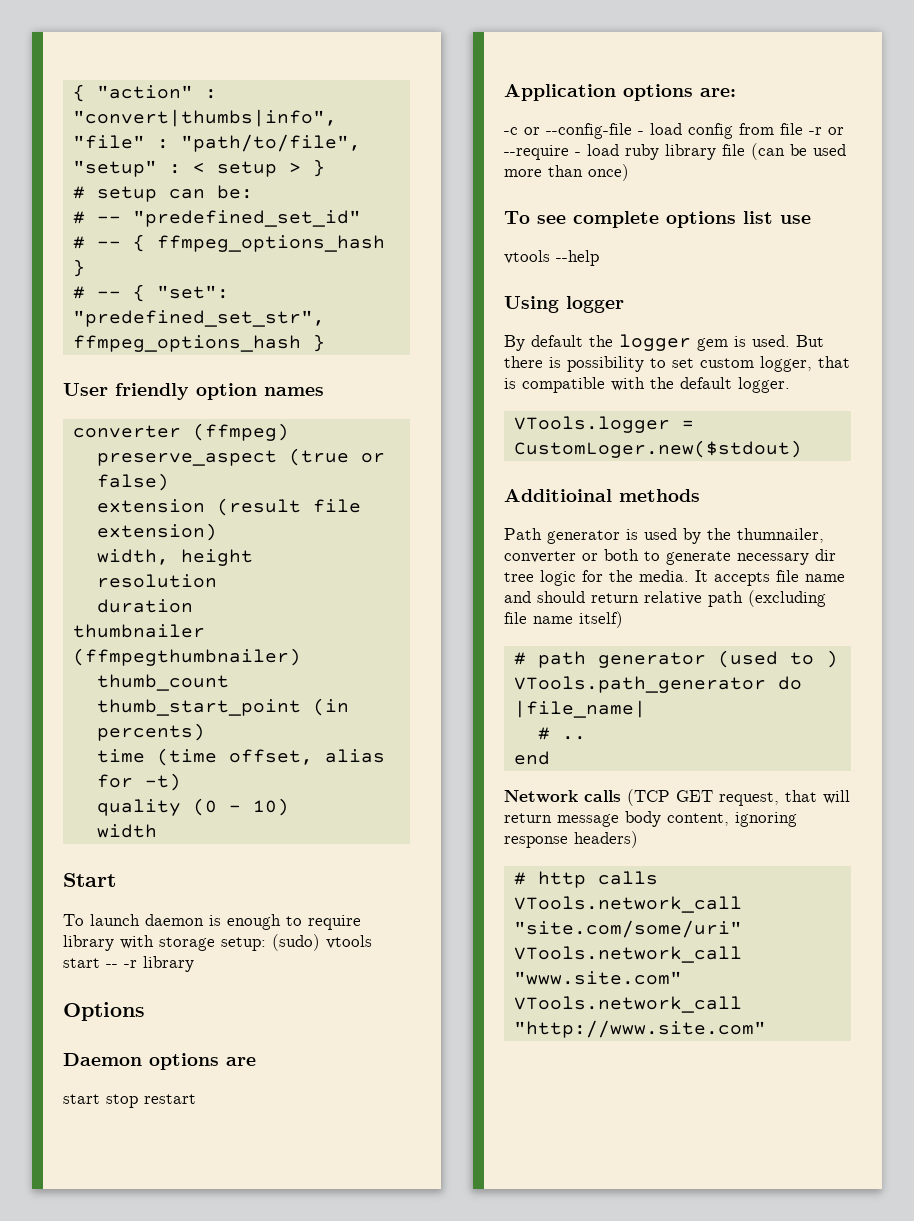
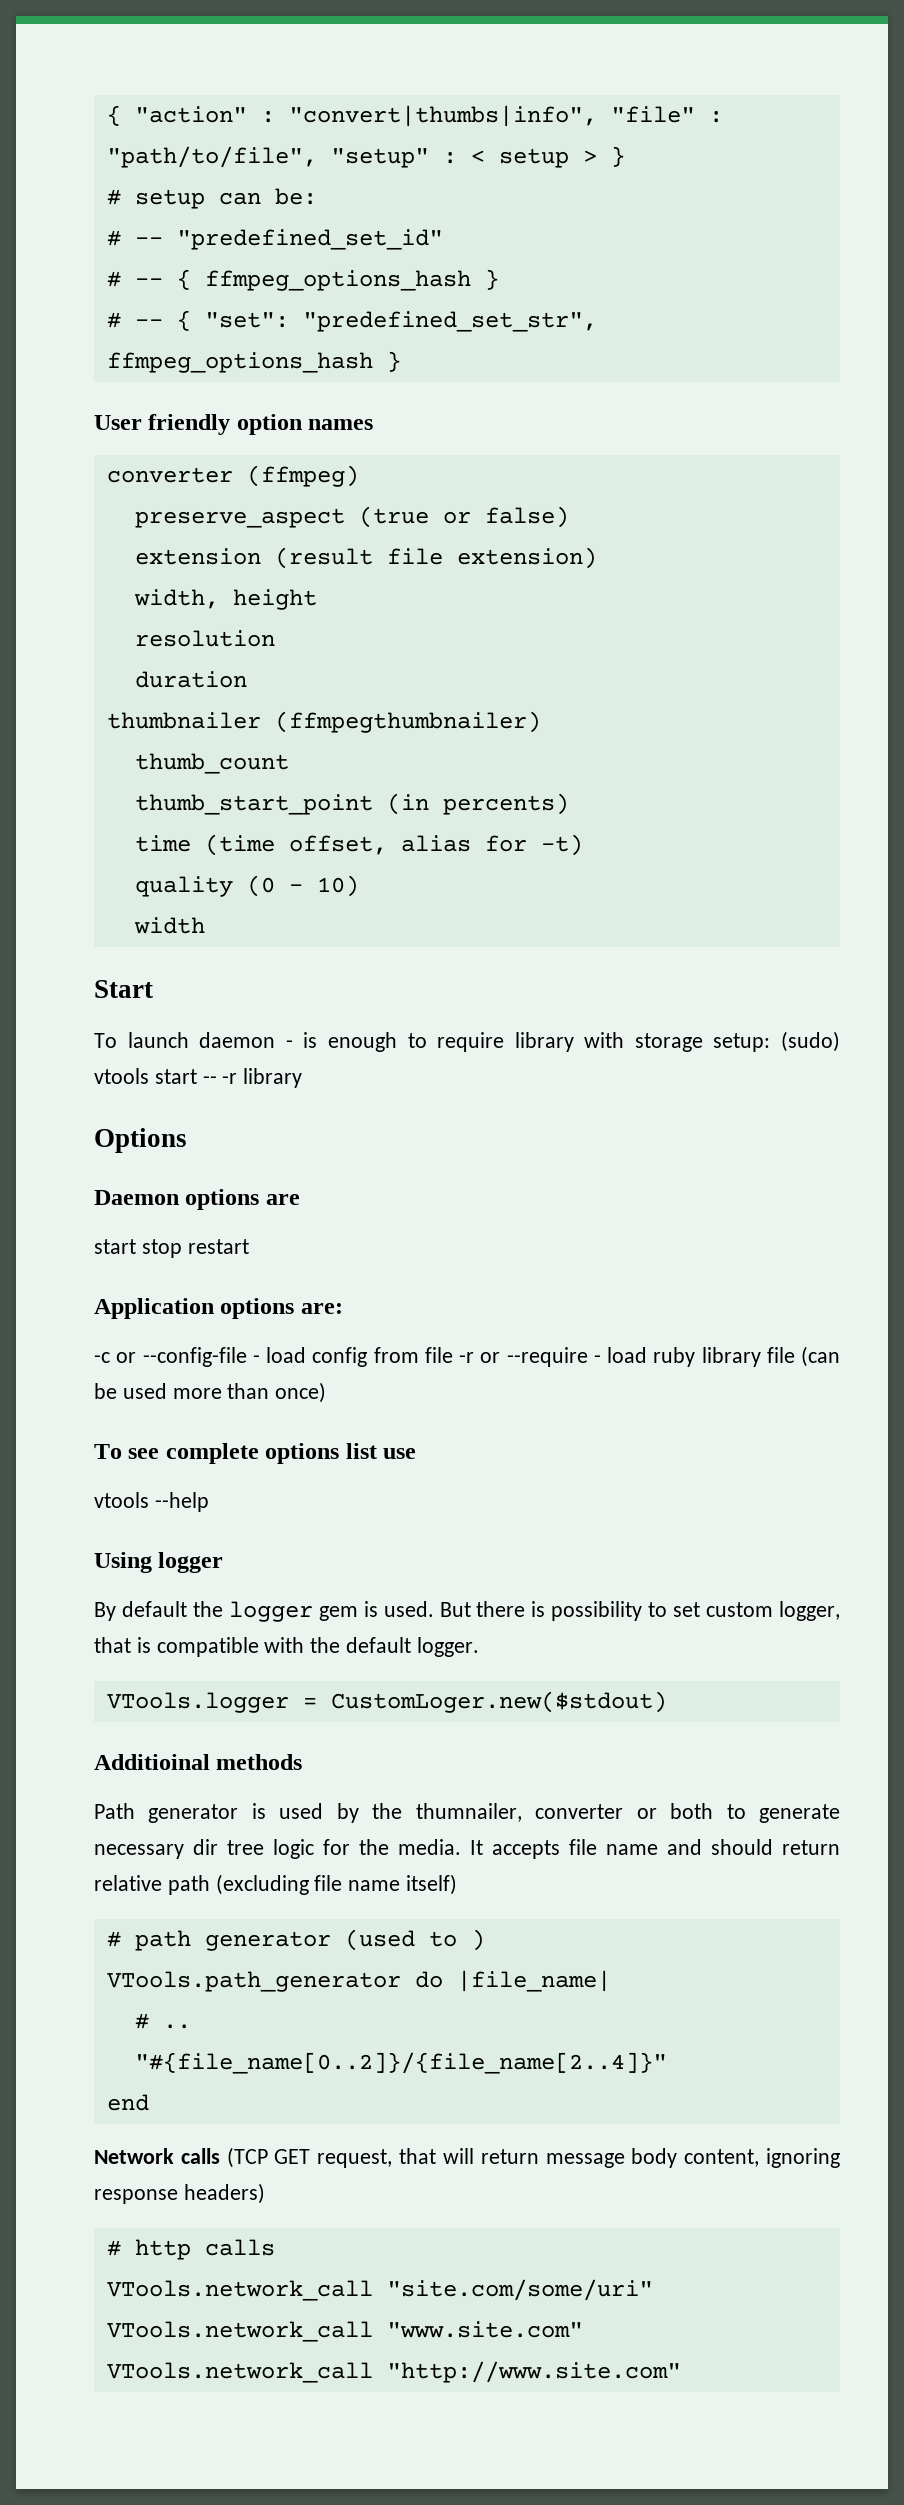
- To launch daemon is enough to require library with storage setup: (sudo) vtools start -- -r library
+ To launch daemon - is enough to require library with storage setup: (sudo) vtools start -- -r library
+ "#{file_name[0..2]}/{file_name[2..4]}"

